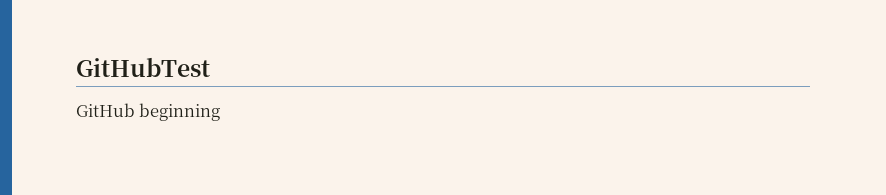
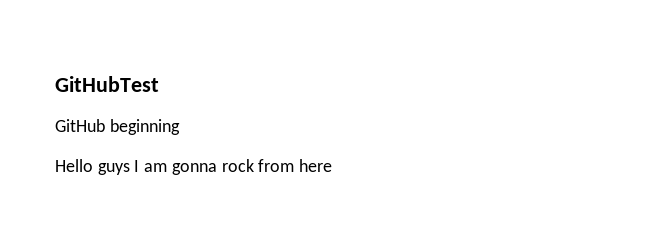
+ Hello guys I am gonna rock from here

